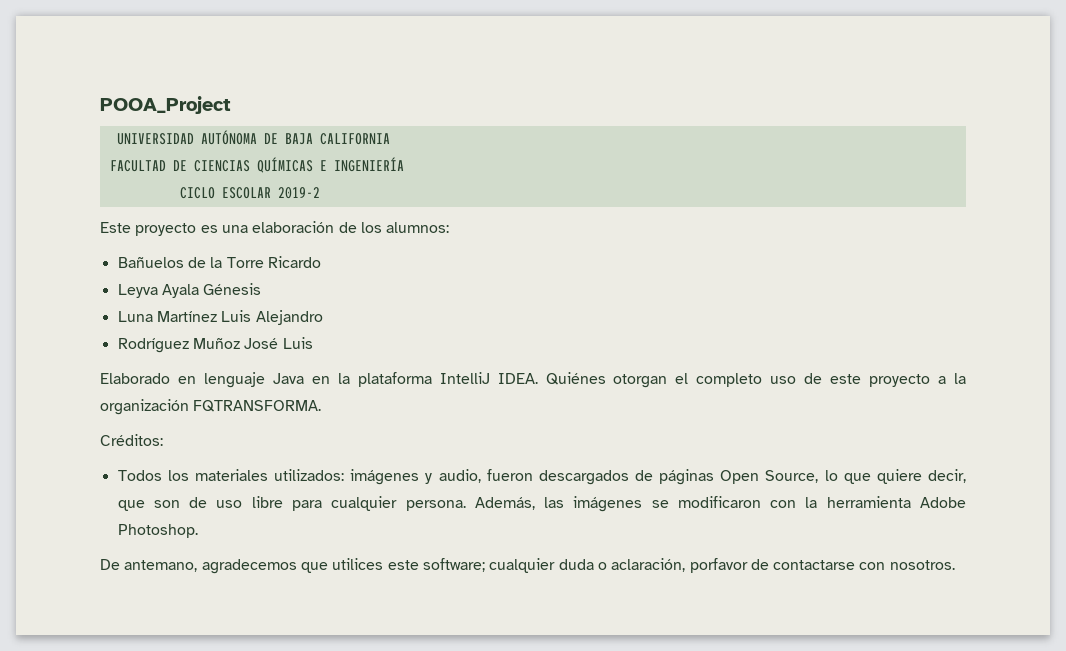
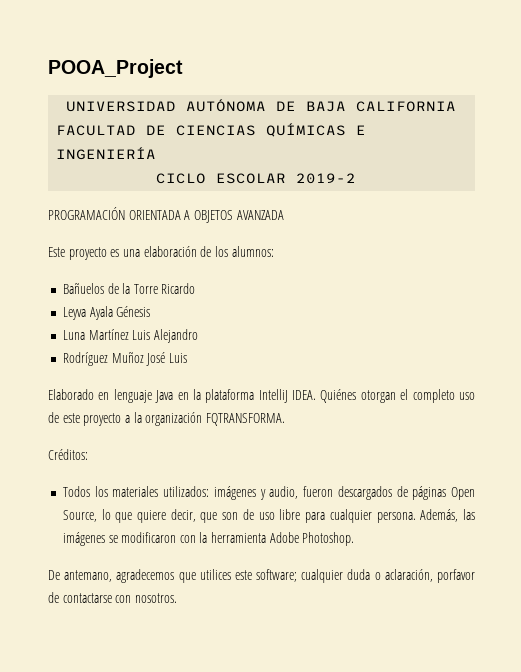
+ PROGRAMACIÓN ORIENTADA A OBJETOS AVANZADA

